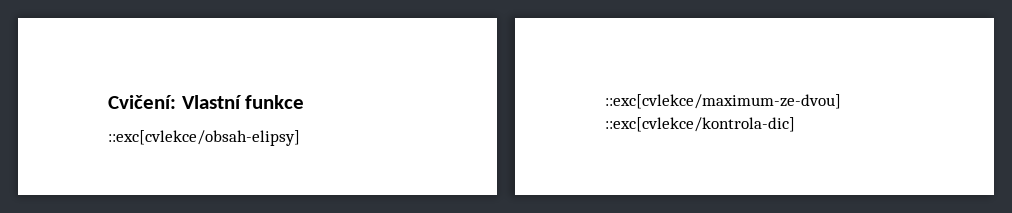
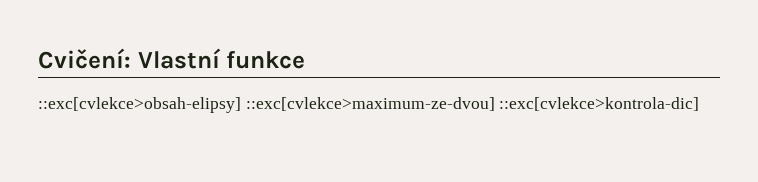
- ::exc[cvlekce/obsah-elipsy] ::exc[cvlekce/maximum-ze-dvou] ::exc[cvlekce/kontrola-dic]
+ ::exc[cvlekce>obsah-elipsy] ::exc[cvlekce>maximum-ze-dvou] ::exc[cvlekce>kontrola-dic]

